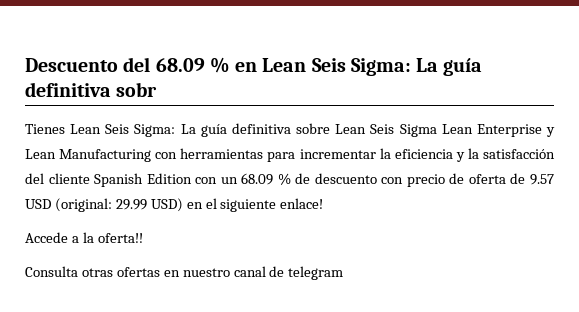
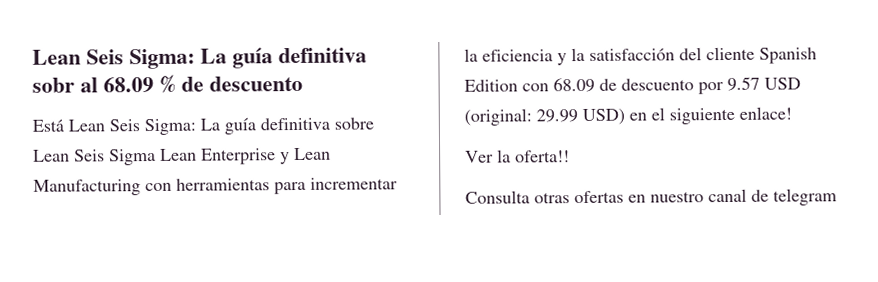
- Descuento del 68.09 % en Lean Seis Sigma: La guía definitiva sobr
- Tienes Lean Seis Sigma: La guía definitiva sobre Lean Seis Sigma Lean Enterprise y Lean Manufacturing con herramientas para incrementar la eficiencia y la satisfacción del cliente Spanish Edition con un 68.09 % de descuento con precio de oferta de 9.57 USD (original: 29.99 USD) en el siguiente enlace!
+ Lean Seis Sigma: La guía definitiva sobr al 68.09 % de descuento
+ Está Lean Seis Sigma: La guía definitiva sobre Lean Seis Sigma Lean Enterprise y Lean Manufacturing con herramientas para incrementar la eficiencia y la satisfacción del cliente Spanish Edition con 68.09 de descuento por 9.57 USD (original: 29.99 USD) en el siguiente enlace!
- Accede a la oferta!!
+ Ver la oferta!!

